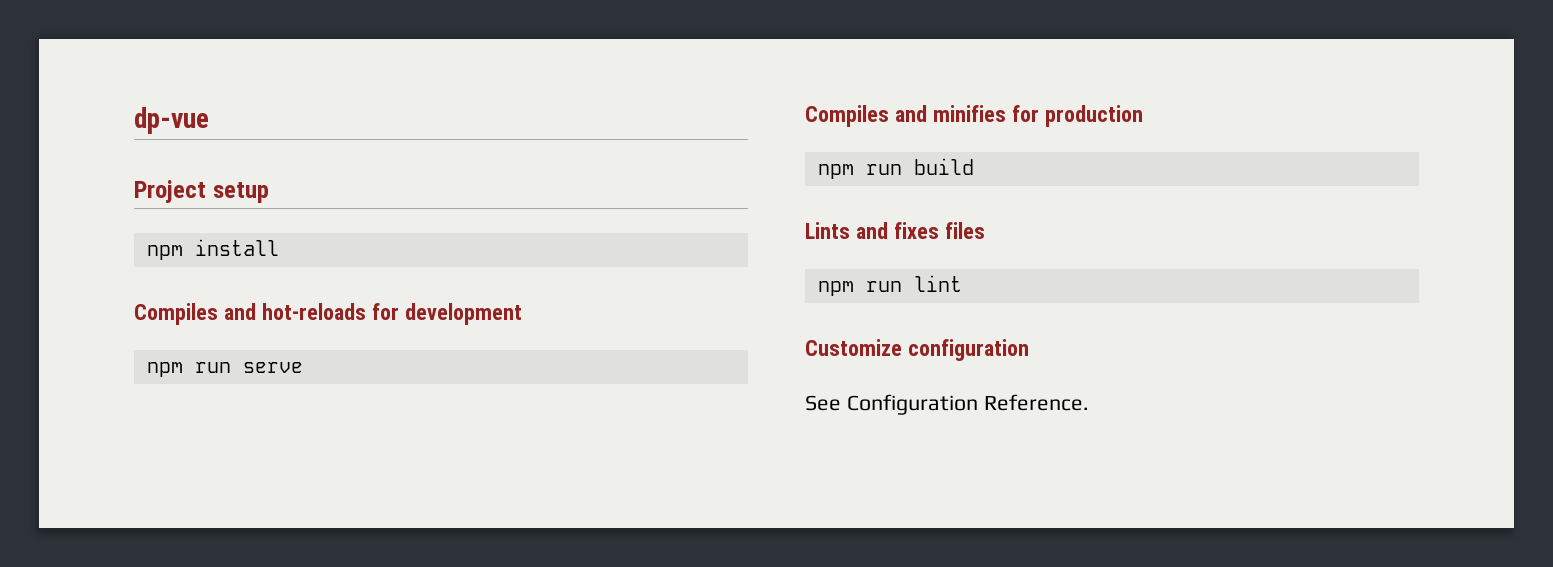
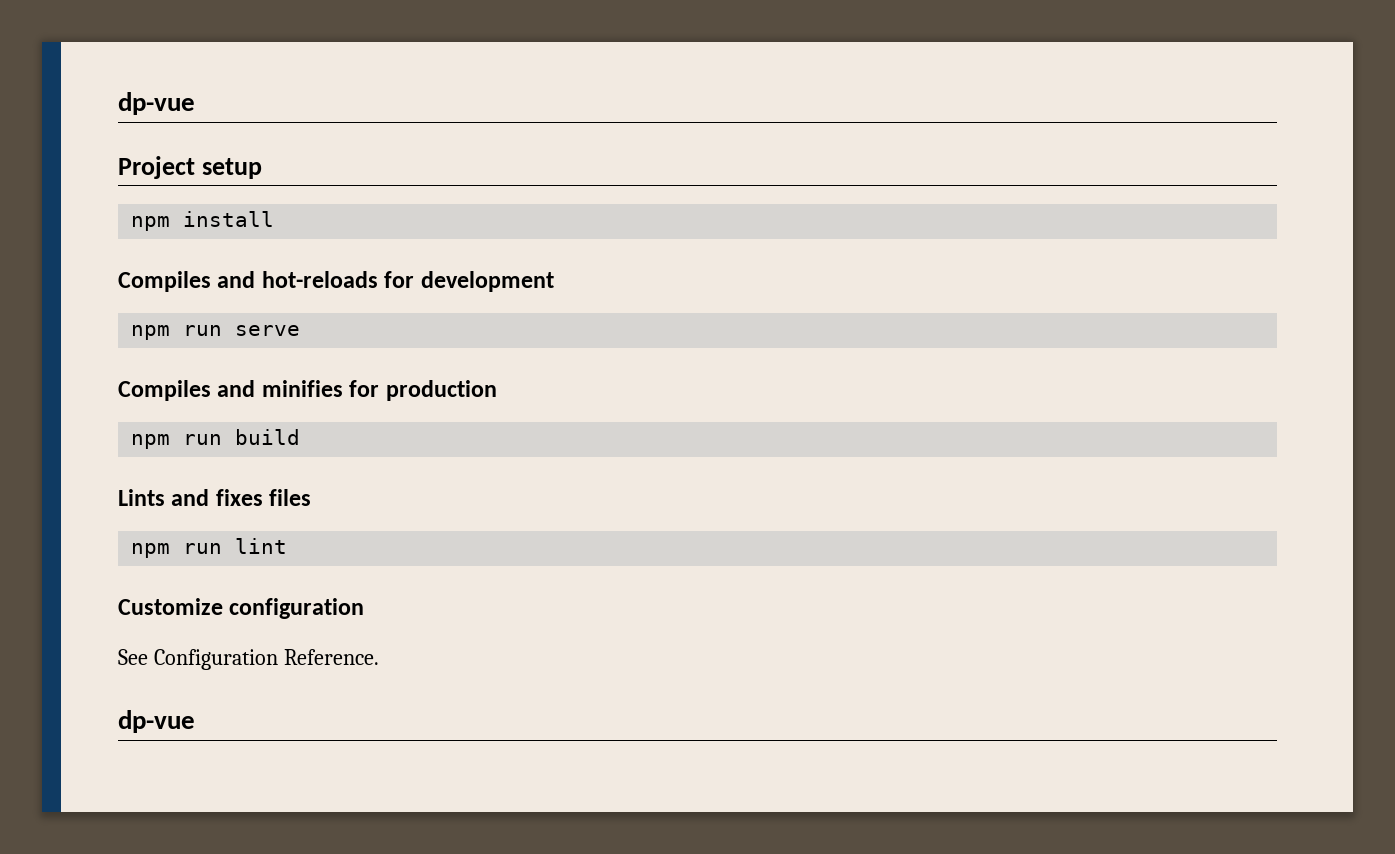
  See Configuration Reference.
+ dp-vue

